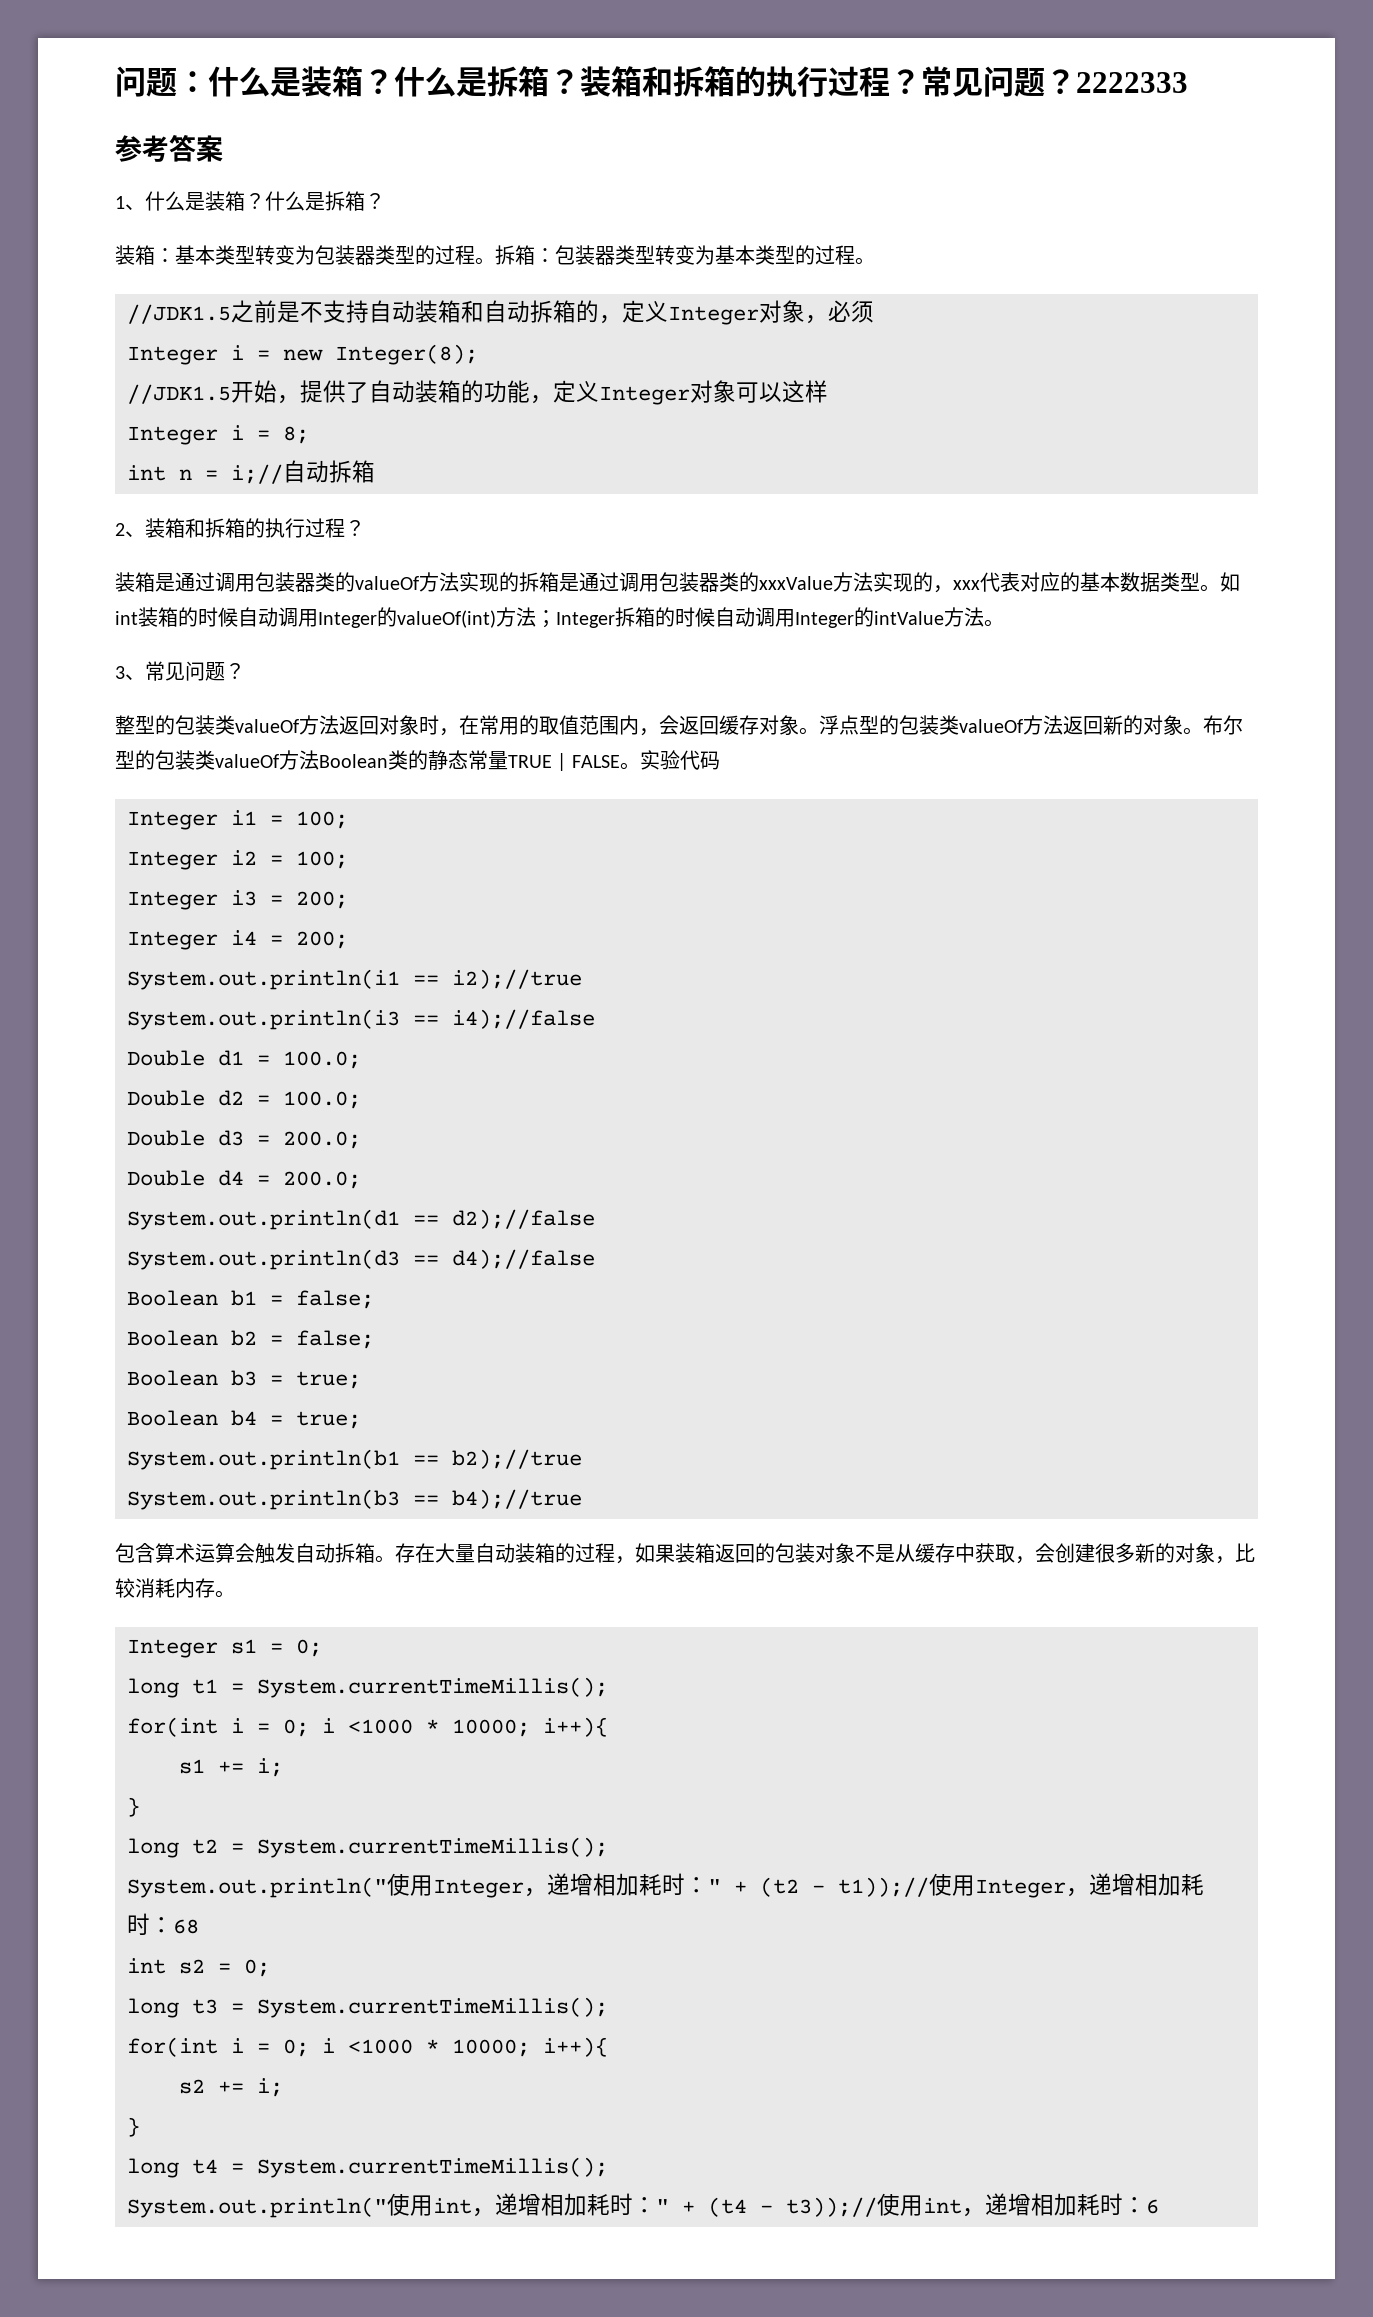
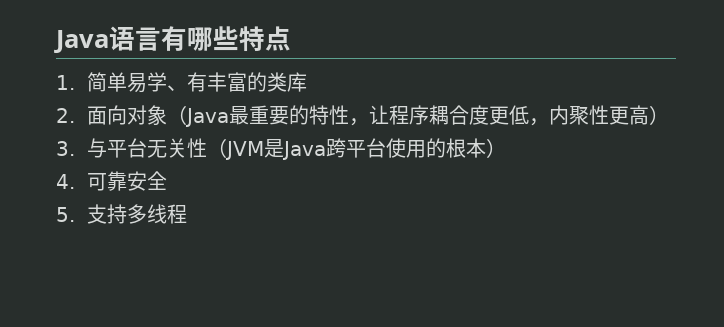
- 问题：什么是装箱？什么是拆箱？装箱和拆箱的执行过程？常见问题？2222333
- 参考答案
- 1、什么是装箱？什么是拆箱？
- 装箱：基本类型转变为包装器类型的过程。拆箱：包装器类型转变为基本类型的过程。
- //JDK1.5之前是不支持自动装箱和自动拆箱的，定义Integer对象，必须
- Integer i = new Integer(8);
- //JDK1.5开始，提供了自动装箱的功能，定义Integer对象可以这样
- Integer i = 8;
- int n = i;//自动拆箱
- 2、装箱和拆箱的执行过程？
- 装箱是通过调用包装器类的valueOf方法实现的拆箱是通过调用包装器类的xxxValue方法实现的，xxx代表对应的基本数据类型。如int装箱的时候自动调用Integer的valueOf(int)方法；Integer拆箱的时候自动调用Integer的intValue方法。
- 3、常见问题？
- 整型的包装类valueOf方法返回对象时，在常用的取值范围内，会返回缓存对象。浮点型的包装类valueOf方法返回新的对象。布尔型的包装类valueOf方法Boolean类的静态常量TRUE | FALSE。实验代码
- Integer i1 = 100;
- Integer i2 = 100;
- Integer i3 = 200;
- Integer i4 = 200;
- System.out.println(i1 == i2);//true
- System.out.println(i3 == i4);//false
- Double d1 = 100.0;
- Double d2 = 100.0;
- Double d3 = 200.0;
- Double d4 = 200.0;
- System.out.println(d1 == d2);//false
- System.out.println(d3 == d4);//false
- Boolean b1 = false;
- Boolean b2 = false;
- Boolean b3 = true;
- Boolean b4 = true;
- System.out.println(b1 == b2);//true
- System.out.println(b3 == b4);//true
- 包含算术运算会触发自动拆箱。存在大量自动装箱的过程，如果装箱返回的包装对象不是从缓存中获取，会创建很多新的对象，比较消耗内存。
- Integer s1 = 0;
- long t1 = System.currentTimeMillis();
- for(int i = 0; i <1000 * 10000; i++){
- s1 += i;
- }
- long t2 = System.currentTimeMillis();
- System.out.println("使用Integer，递增相加耗时：" + (t2 - t1));//使用Integer，递增相加耗时：68
- int s2 = 0;
- long t3 = System.currentTimeMillis();
- for(int i = 0; i <1000 * 10000; i++){
- s2 += i;
- }
- long t4 = System.currentTimeMillis();
- System.out.println("使用int，递增相加耗时：" + (t4 - t3));//使用int，递增相加耗时：6
+ Java语言有哪些特点
+ 1.简单易学、有丰富的类库
+ 2.面向对象（Java最重要的特性，让程序耦合度更低，内聚性更高）
+ 3.与平台无关性（JVM是Java跨平台使用的根本）
+ 4.可靠安全
+ 5.支持多线程

